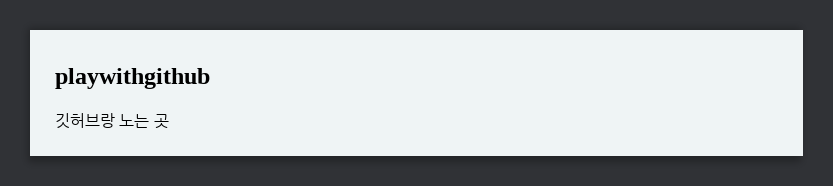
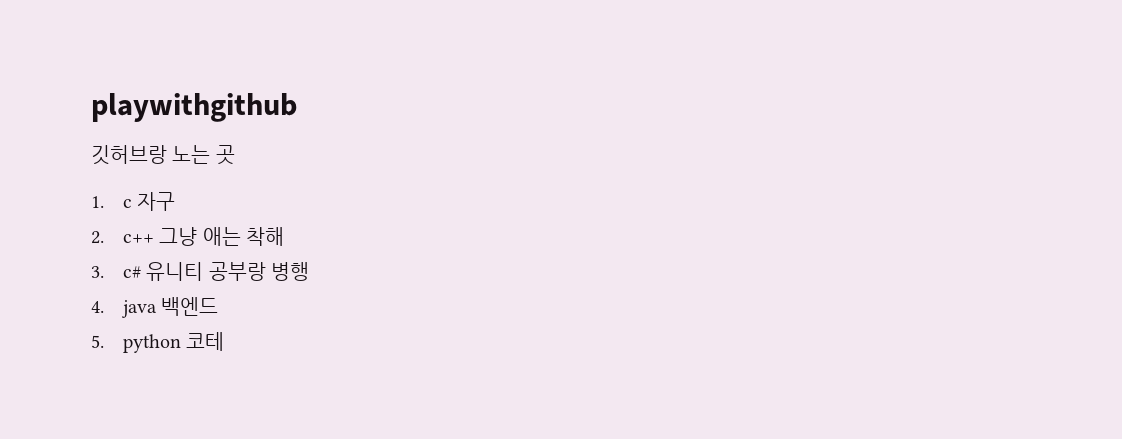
+ 1. c 자구
+ 2. c++ 그냥 애는 착해
+ 3. c# 유니티 공부랑 병행
+ 4. java 백엔드
+ 5. python 코테

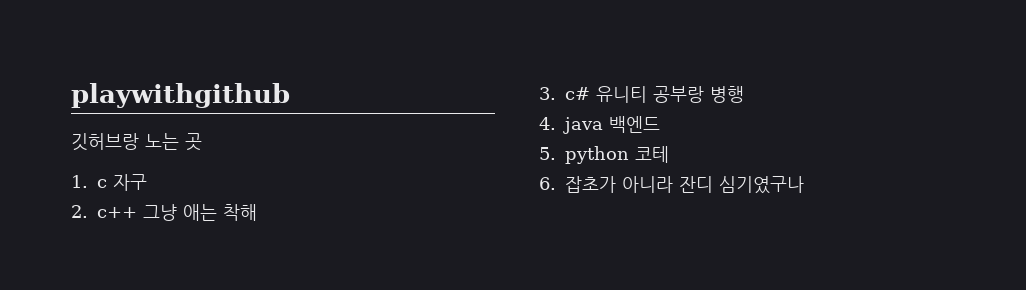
+ 6. 잡초가 아니라 잔디 심기였구나

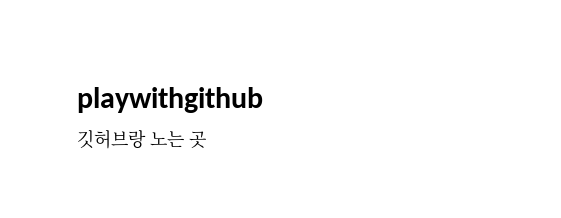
- 1. c 자구
- 2. c++ 그냥 애는 착해
- 3. c# 유니티 공부랑 병행
- 4. java 백엔드
- 5. python 코테
- 6. 잡초가 아니라 잔디 심기였구나

